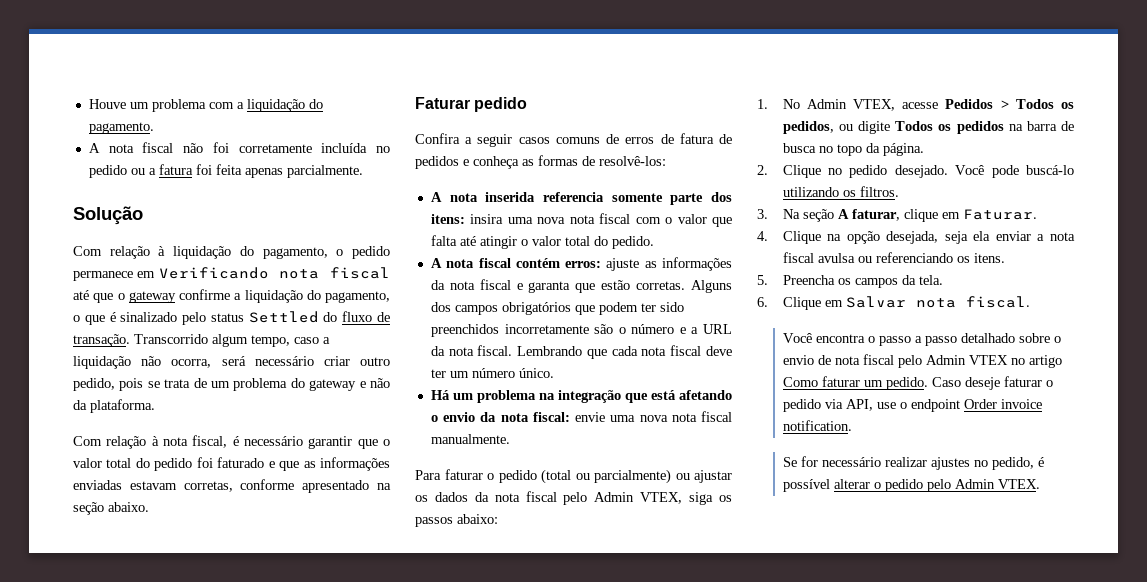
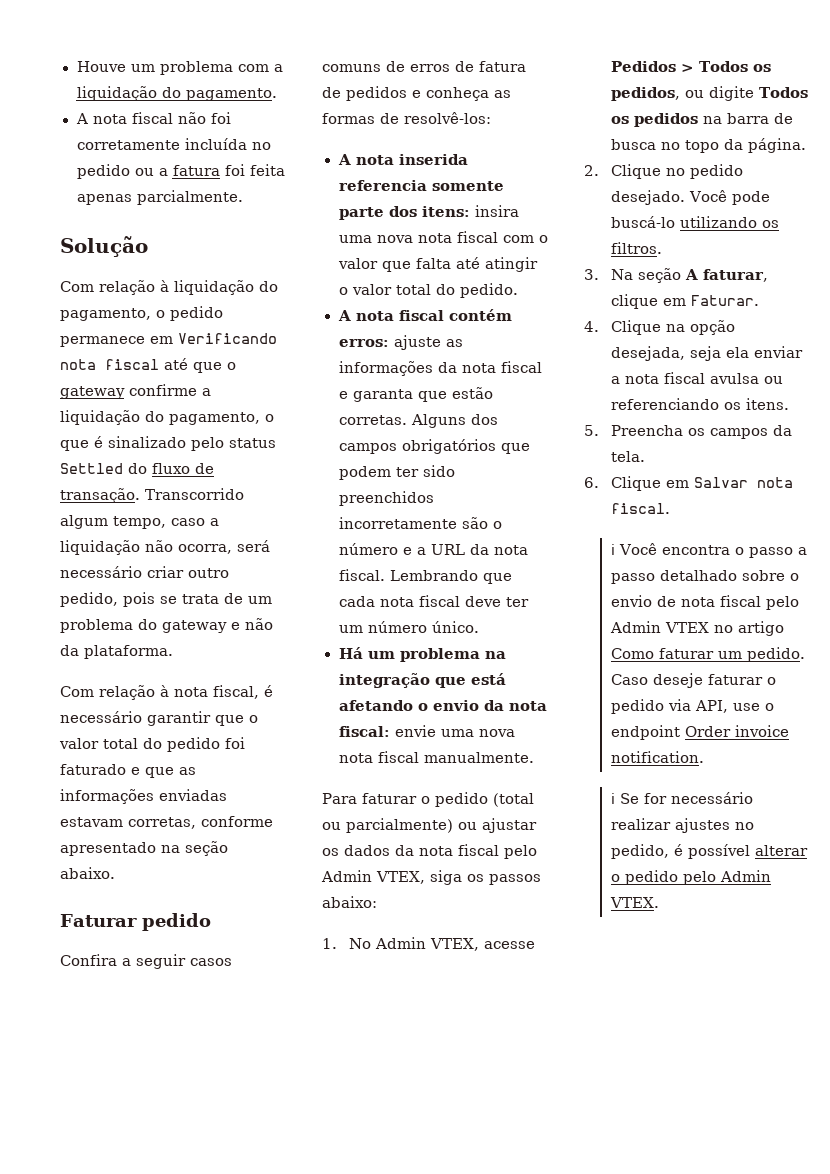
- Você encontra o passo a passo detalhado sobre o envio de nota fiscal pelo Admin VTEX no artigo Como faturar um pedido.
+ ℹ Você encontra o passo a passo detalhado sobre o envio de nota fiscal pelo Admin VTEX no artigo Como faturar um pedido.
- Se for necessário realizar ajustes no pedido, é possível alterar o pedido pelo Admin VTEX.
+ ℹ Se for necessário realizar ajustes no pedido, é possível alterar o pedido pelo Admin VTEX.

